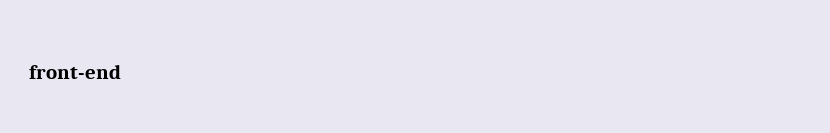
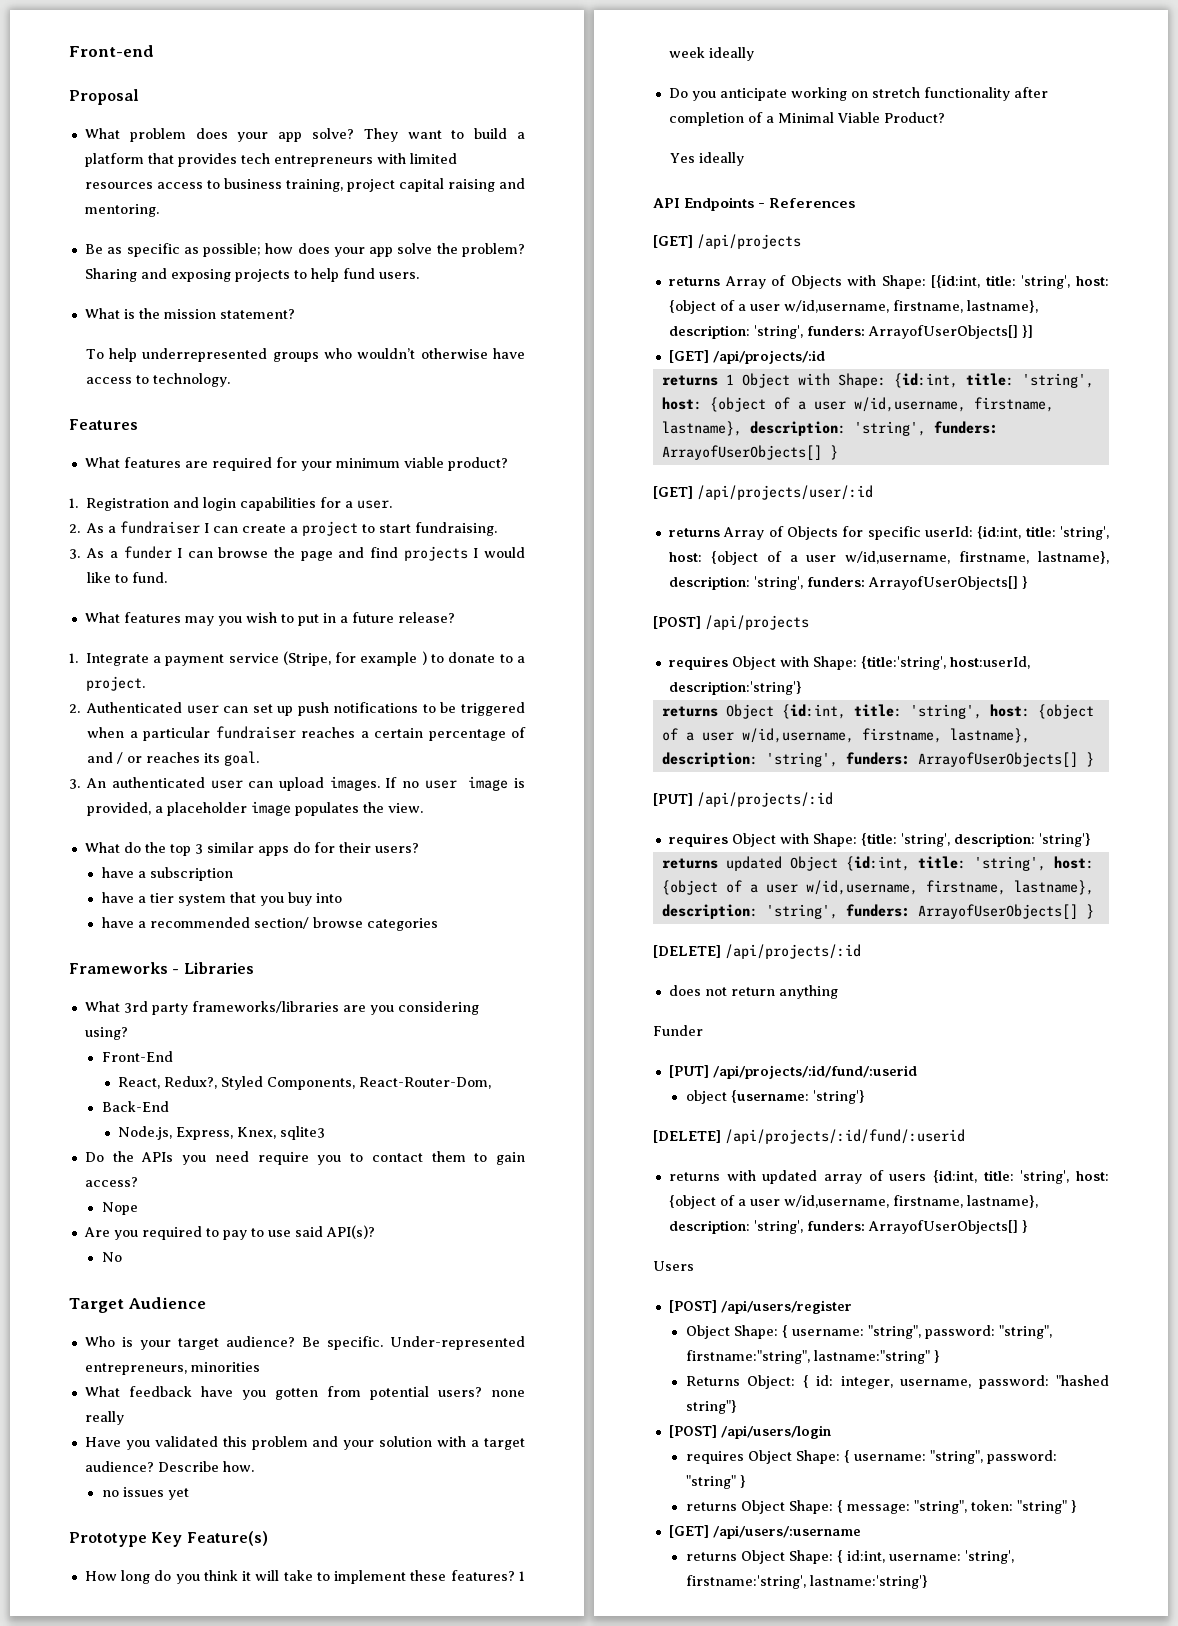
- front-end
+ Front-end
+ Proposal
+ What problem does your app solve? They want to build a platform that provides tech entrepreneurs with limited resources access to business training, project capital raising and mentoring.
+ Be as specific as possible; how does your app solve the problem? Sharing and exposing projects to help fund users.
+ What is the mission statement?
+ To help underrepresented groups who wouldn’t otherwise have access to technology.
+ Features
+ What features are required for your minimum viable product?
+ 1. Registration and login capabilities for a user.
+ 2. As a fundraiser I can create a project to start fundraising.
+ 3. As a funder I can browse the page and find projects I would like to fund.
+ What features may you wish to put in a future release?
+ 1. Integrate a payment service (Stripe, for example ) to donate to a project.
+ 2. Authenticated user can set up push notifications to be triggered when a particular fundraiser reaches a certain percentage of and / or reaches its goal.
+ 3. An authenticated user can upload images. If no user image is provided, a placeholder image populates the view.
+ What do the top 3 similar apps do for their users?
+ have a subscription
+ have a tier system that you buy into
+ have a recommended section/ browse categories
+ Frameworks - Libraries
+ What 3rd party frameworks/libraries are you considering using?
+ Front-End
+ React, Redux?, Styled Components, React-Router-Dom,
+ Back-End
+ Node.js, Express, Knex, sqlite3
+ Do the APIs you need require you to contact them to gain access?
+ Nope
+ Are you required to pay to use said API(s)?
+ No
+ Target Audience
+ Who is your target audience? Be specific. Under-represented entrepreneurs, minorities
+ What feedback have you gotten from potential users? none really
+ Have you validated this problem and your solution with a target audience? Describe how.
+ no issues yet
+ Prototype Key Feature(s)
+ How long do you think it will take to implement these features? 1 week ideally
+ Do you anticipate working on stretch functionality after completion of a Minimal Viable Product?
+ Yes ideally
+ API Endpoints - References
+ [GET] /api/projects
+ returns Array of Objects with Shape: [{id:int, title: 'string', host: {object of a user w/id,username, firstname, lastname}, description: 'string', funders: ArrayofUserObjects[] }]
+ [GET] /api/projects/:id
+ returns 1 Object with Shape: {id:int, title: 'string', host: {object of a user w/id,username, firstname, lastname}, description: 'string', funders: ArrayofUserObjects[] }
+ [GET] /api/projects/user/:id
+ returns Array of Objects for specific userId: {id:int, title: 'string', host: {object of a user w/id,username, firstname, lastname}, description: 'string', funders: ArrayofUserObjects[] }
+ [POST] /api/projects
+ requires Object with Shape: {title:'string', host:userId, description:'string'}
+ returns Object {id:int, title: 'string', host: {object of a user w/id,username, firstname, lastname}, description: 'string', funders: ArrayofUserObjects[] }
+ [PUT] /api/projects/:id
+ requires Object with Shape: {title: 'string', description: 'string'}
+ returns updated Object {id:int, title: 'string', host: {object of a user w/id,username, firstname, lastname}, description: 'string', funders: ArrayofUserObjects[] }
+ [DELETE] /api/projects/:id
+ does not return anything
+ Funder
+ [PUT] /api/projects/:id/fund/:userid
+ object {username: 'string'}
+ [DELETE] /api/projects/:id/fund/:userid
+ returns with updated array of users {id:int, title: 'string', host: {object of a user w/id,username, firstname, lastname}, description: 'string', funders: ArrayofUserObjects[] }
+ Users
+ [POST] /api/users/register
+ Object Shape: { username: "string", password: "string", firstname:"string", lastname:"string" }
+ Returns Object: { id: integer, username, password: "hashed string"}
+ [POST] /api/users/login
+ requires Object Shape: { username: "string", password: "string" }
+ returns Object Shape: { message: "string", token: "string" }
+ [GET] /api/users/:username
+ returns Object Shape: { id:int, username: 'string', firstname:'string', lastname:'string'}

